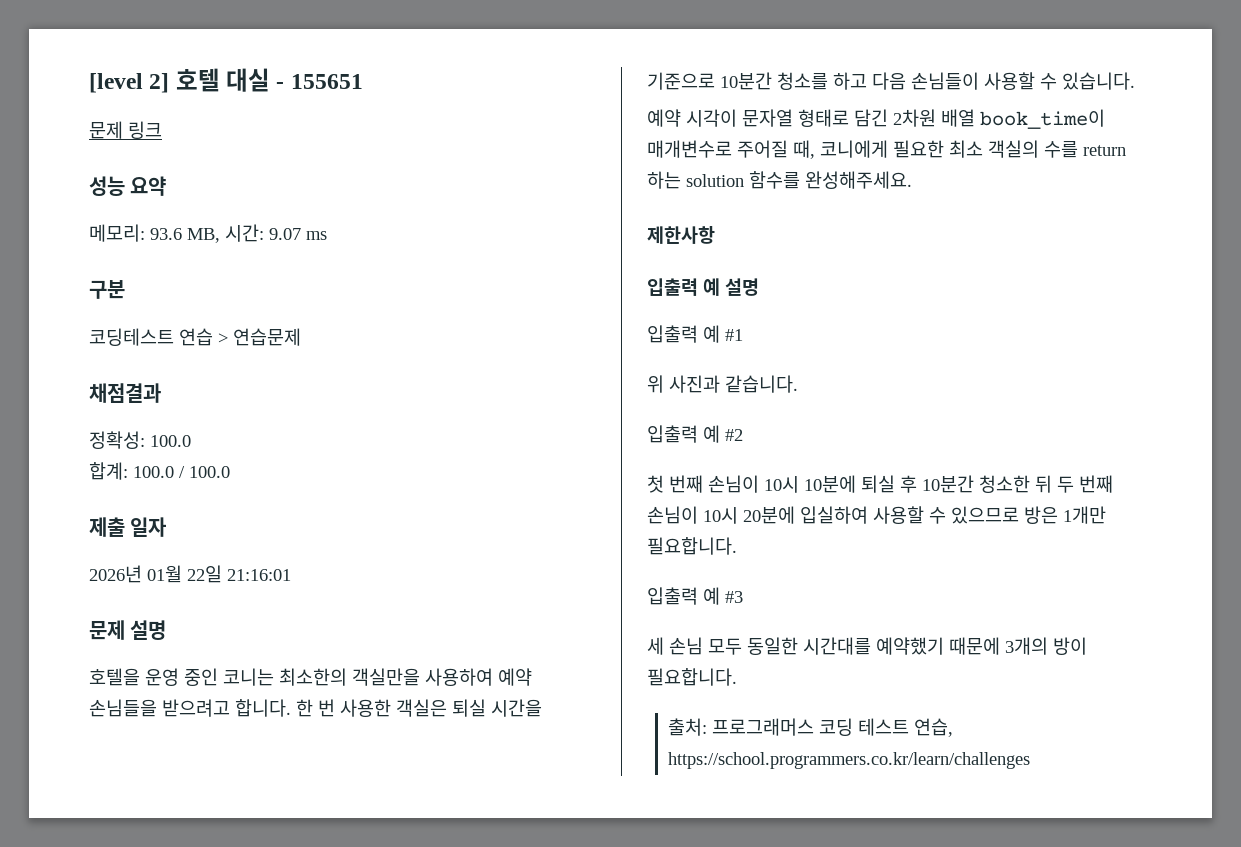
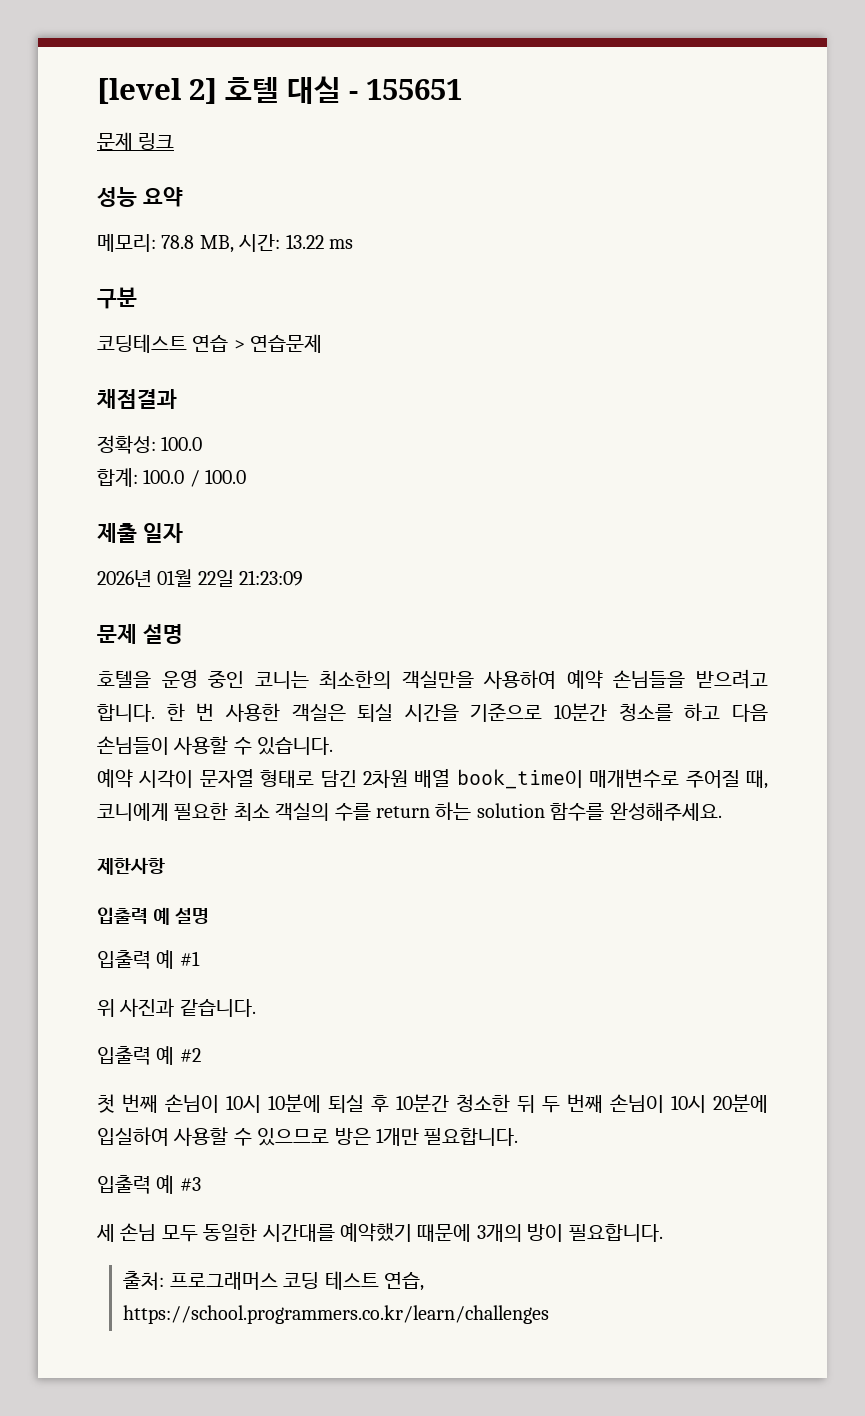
- 메모리: 93.6 MB, 시간: 9.07 ms
+ 메모리: 78.8 MB, 시간: 13.22 ms
- 2026년 01월 22일 21:16:01
+ 2026년 01월 22일 21:23:09

